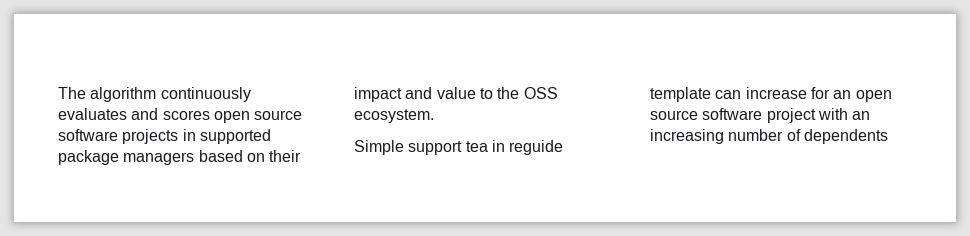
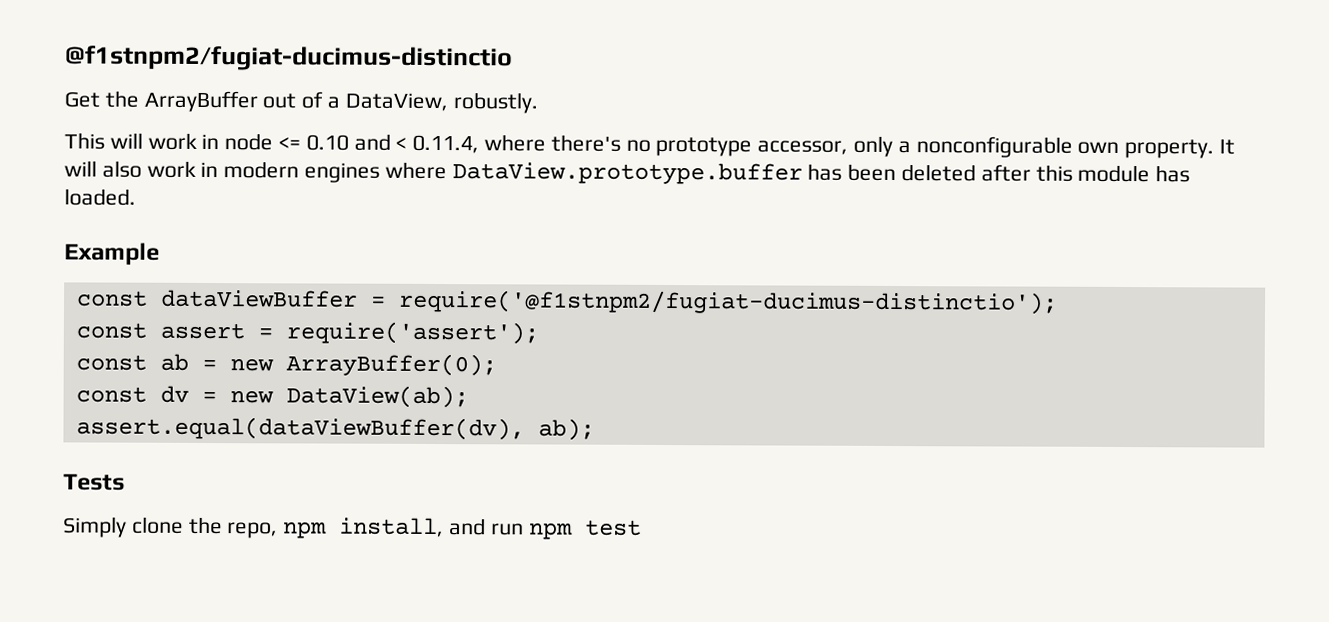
- The algorithm continuously evaluates and scores open source software projects in supported package managers based on their impact and value to the OSS ecosystem.
- Simple support tea in reguide template can increase for an open source software project with an increasing number of dependents
+ @f1stnpm2/fugiat-ducimus-distinctio
+ Get the ArrayBuffer out of a DataView, robustly.
+ This will work in node <= 0.10 and < 0.11.4, where there's no prototype accessor, only a nonconfigurable own property. It will also work in modern engines where DataView.prototype.buffer has been deleted after this module has loaded.
+ Example
+ const dataViewBuffer = require('@f1stnpm2/fugiat-ducimus-distinctio');
+ const assert = require('assert');
+ const ab = new ArrayBuffer(0);
+ const dv = new DataView(ab);
+ assert.equal(dataViewBuffer(dv), ab);
+ Tests
+ Simply clone the repo, npm install, and run npm test

